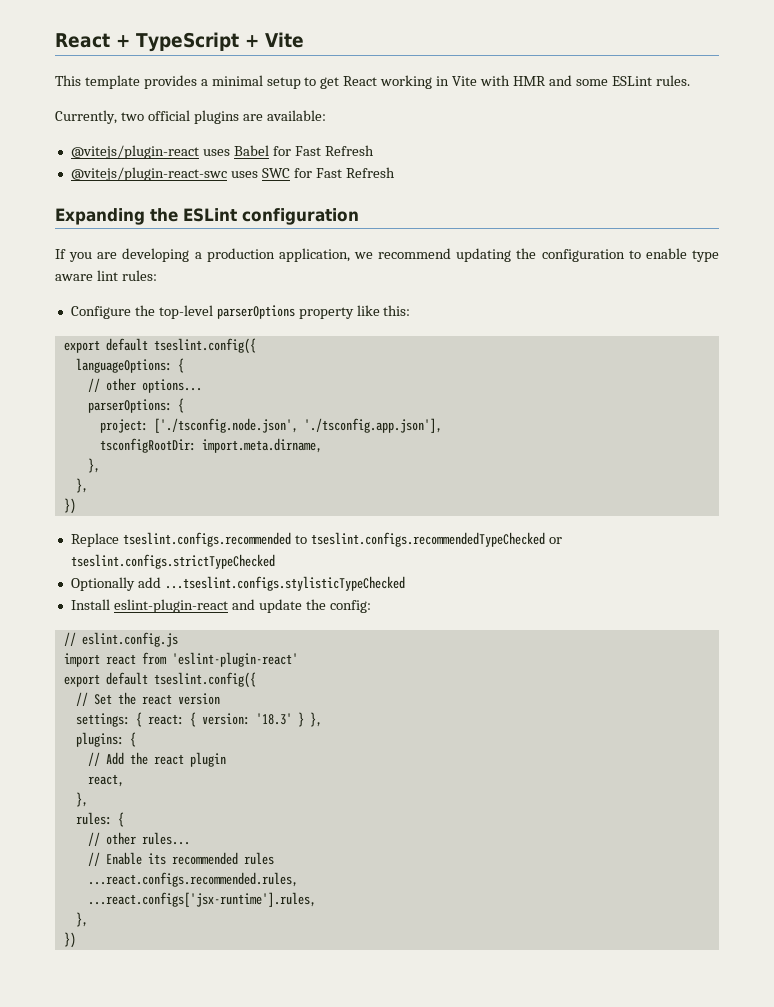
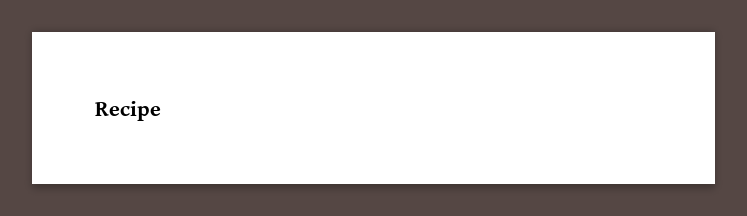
- React + TypeScript + Vite
- This template provides a minimal setup to get React working in Vite with HMR and some ESLint rules.
- Currently, two official plugins are available:
- @vitejs/plugin-react uses Babel for Fast Refresh
- @vitejs/plugin-react-swc uses SWC for Fast Refresh
- Expanding the ESLint configuration
- If you are developing a production application, we recommend updating the configuration to enable type aware lint rules:
- Configure the top-level parserOptions property like this:
- export default tseslint.config({
- languageOptions: {
- // other options...
- parserOptions: {
- project: ['./tsconfig.node.json', './tsconfig.app.json'],
- tsconfigRootDir: import.meta.dirname,
- },
- },
- })
- Replace tseslint.configs.recommended to tseslint.configs.recommendedTypeChecked or tseslint.configs.strictTypeChecked
- Optionally add ...tseslint.configs.stylisticTypeChecked
- Install eslint-plugin-react and update the config:
- // eslint.config.js
- import react from 'eslint-plugin-react'
- export default tseslint.config({
- // Set the react version
- settings: { react: { version: '18.3' } },
- plugins: {
- // Add the react plugin
- react,
- },
- rules: {
- // other rules...
- // Enable its recommended rules
- ...react.configs.recommended.rules,
- ...react.configs['jsx-runtime'].rules,
- },
- })
+ Recipe

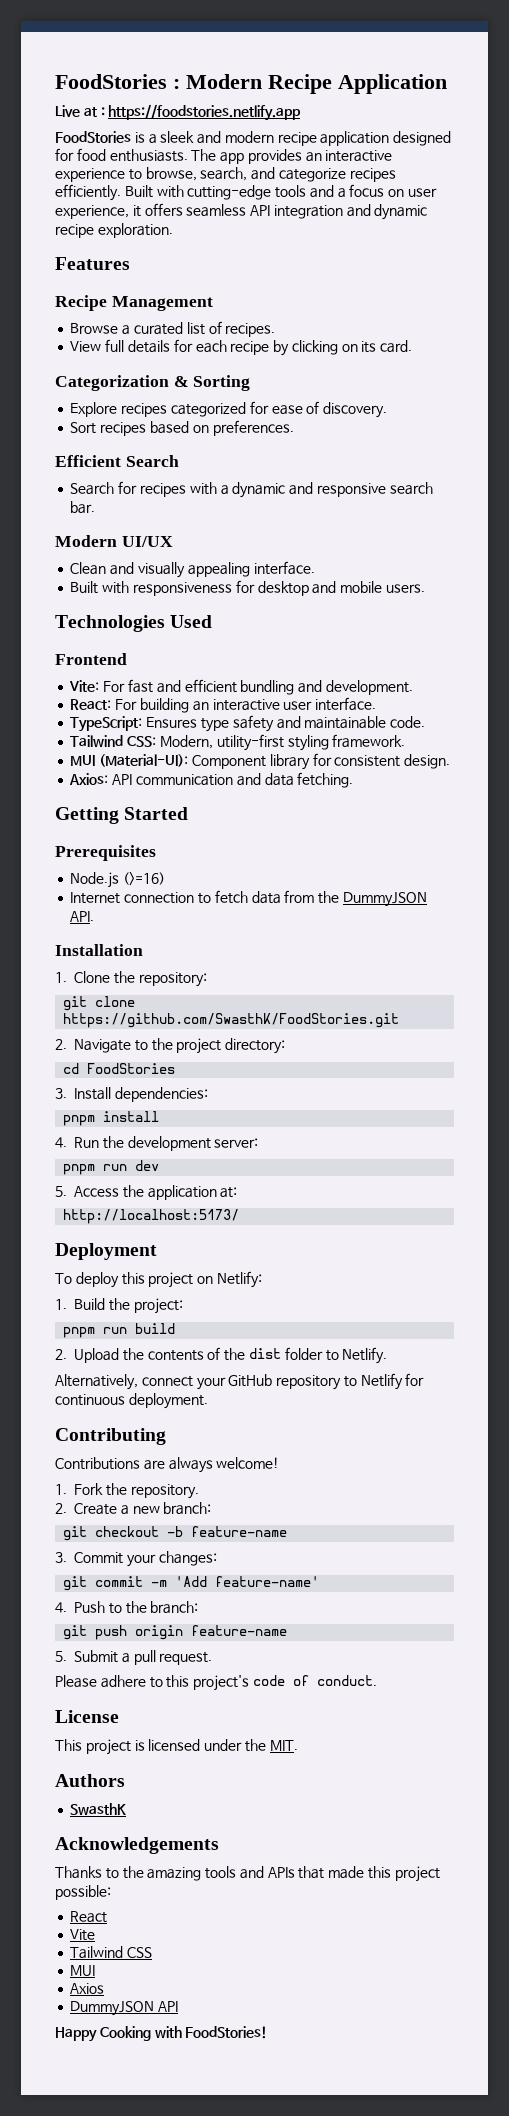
- Recipe
+ FoodStories : Modern Recipe Application
+ Live at : https://foodstories.netlify.app
+ FoodStories is a sleek and modern recipe application designed for food enthusiasts. The app provides an interactive experience to browse, search, and categorize recipes efficiently. Built with cutting-edge tools and a focus on user experience, it offers seamless API integration and dynamic recipe exploration.
+ Features
+ Recipe Management
+ Browse a curated list of recipes.
+ View full details for each recipe by clicking on its card.
+ Categorization & Sorting
+ Explore recipes categorized for ease of discovery.
+ Sort recipes based on preferences.
+ Efficient Search
+ Search for recipes with a dynamic and responsive search bar.
+ Modern UI/UX
+ Clean and visually appealing interface.
+ Built with responsiveness for desktop and mobile users.
+ Technologies Used
+ Frontend
+ Vite: For fast and efficient bundling and development.
+ React: For building an interactive user interface.
+ TypeScript: Ensures type safety and maintainable code.
+ Tailwind CSS: Modern, utility-first styling framework.
+ MUI (Material-UI): Component library for consistent design.
+ Axios: API communication and data fetching.
+ Getting Started
+ Prerequisites
+ Node.js (>=16)
+ Internet connection to fetch data from the DummyJSON API.
+ Installation
+ 1. Clone the repository:
+ git clone https://github.com/SwasthK/FoodStories.git
+ 2. Navigate to the project directory:
+ cd FoodStories
+ 3. Install dependencies:
+ pnpm install
+ 4. Run the development server:
+ pnpm run dev
+ 5. Access the application at:
+ http://localhost:5173/
+ Deployment
+ To deploy this project on Netlify:
+ 1. Build the project:
+ pnpm run build
+ 2. Upload the contents of the dist folder to Netlify.
+ Alternatively, connect your GitHub repository to Netlify for continuous deployment.
+ Contributing
+ Contributions are always welcome!
+ 1. Fork the repository.
+ 2. Create a new branch:
+ git checkout -b feature-name
+ 3. Commit your changes:
+ git commit -m 'Add feature-name'
+ 4. Push to the branch:
+ git push origin feature-name
+ 5. Submit a pull request.
+ Please adhere to this project's code of conduct.
+ License
+ This project is licensed under the MIT.
+ Authors
+ SwasthK
+ Acknowledgements
+ Thanks to the amazing tools and APIs that made this project possible:
+ React
+ Vite
+ Tailwind CSS
+ MUI
+ Axios
+ DummyJSON API
+ Happy Cooking with FoodStories!

